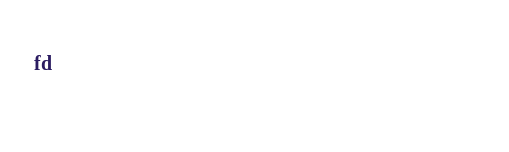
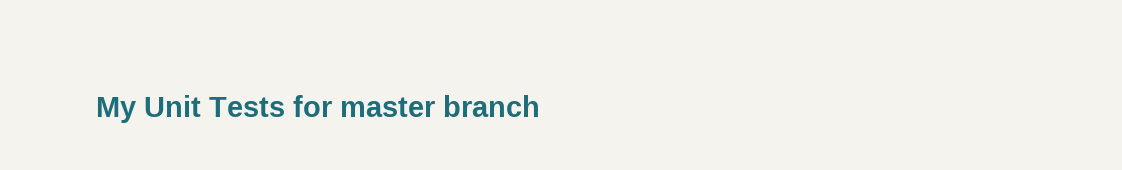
- fd
+ My Unit Tests for master branch

